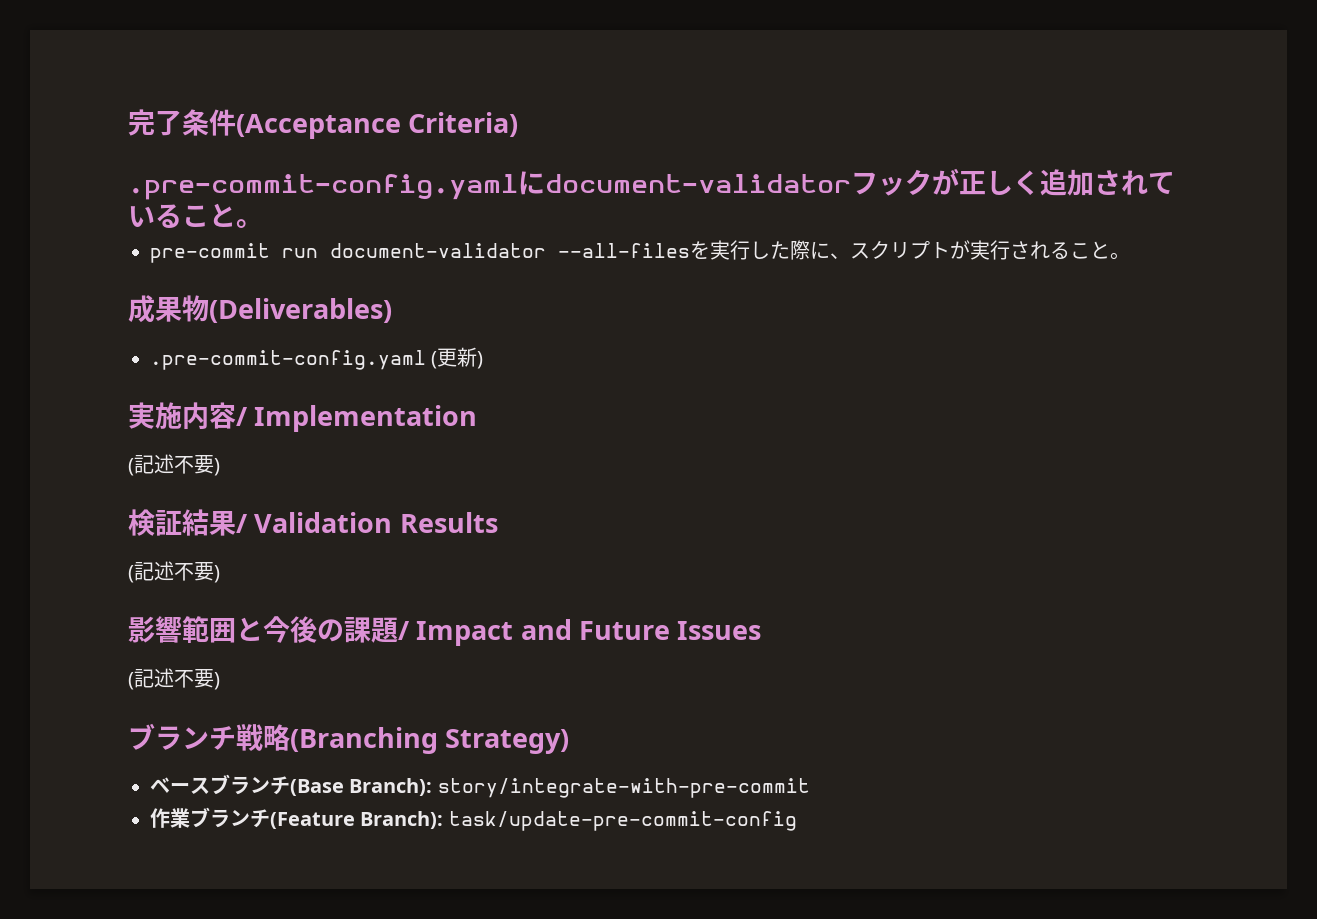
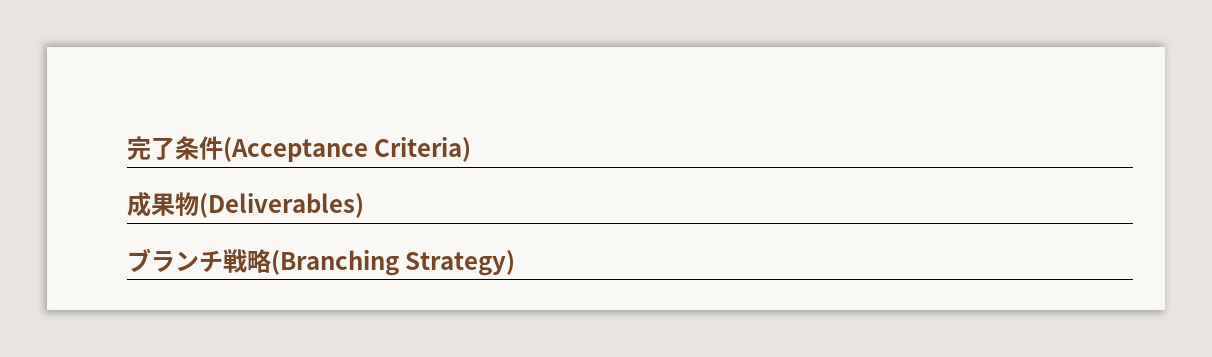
- .pre-commit-config.yamlにdocument-validatorフックが正しく追加されていること。
- pre-commit run document-validator --all-filesを実行した際に、スクリプトが実行されること。
  成果物(Deliverables)
- .pre-commit-config.yaml (更新)
- 実施内容/ Implementation
- (記述不要)
- 検証結果/ Validation Results
- (記述不要)
- 影響範囲と今後の課題/ Impact and Future Issues
- (記述不要)
- ベースブランチ(Base Branch): story/integrate-with-pre-commit
- 作業ブランチ(Feature Branch): task/update-pre-commit-config

